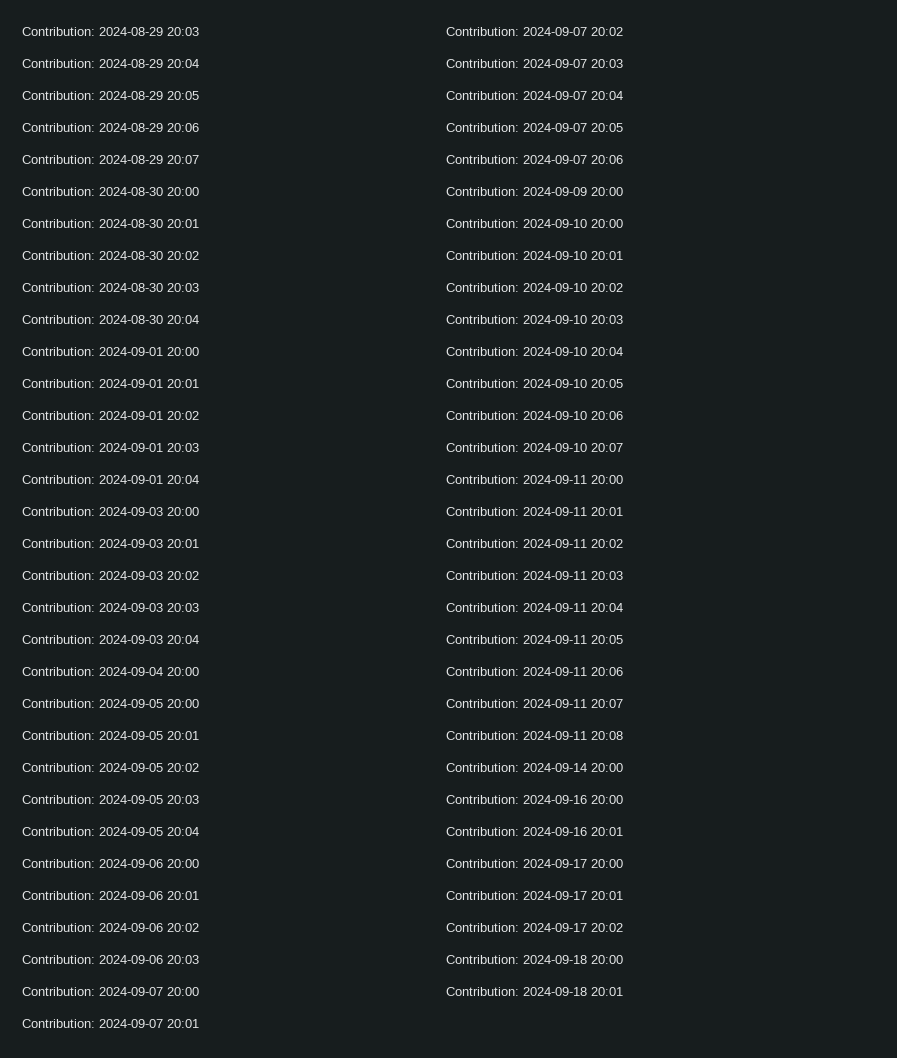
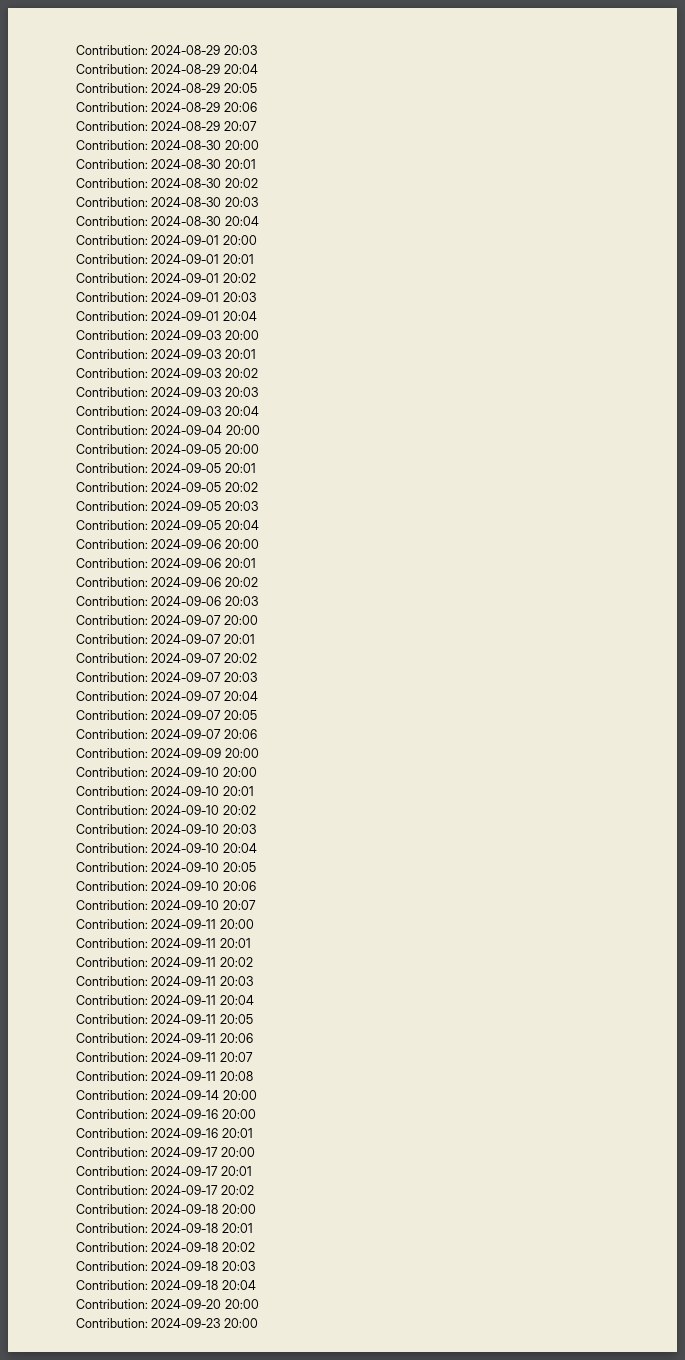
+ Contribution: 2024-09-18 20:02
+ Contribution: 2024-09-18 20:03
+ Contribution: 2024-09-18 20:04
+ Contribution: 2024-09-20 20:00
+ Contribution: 2024-09-23 20:00

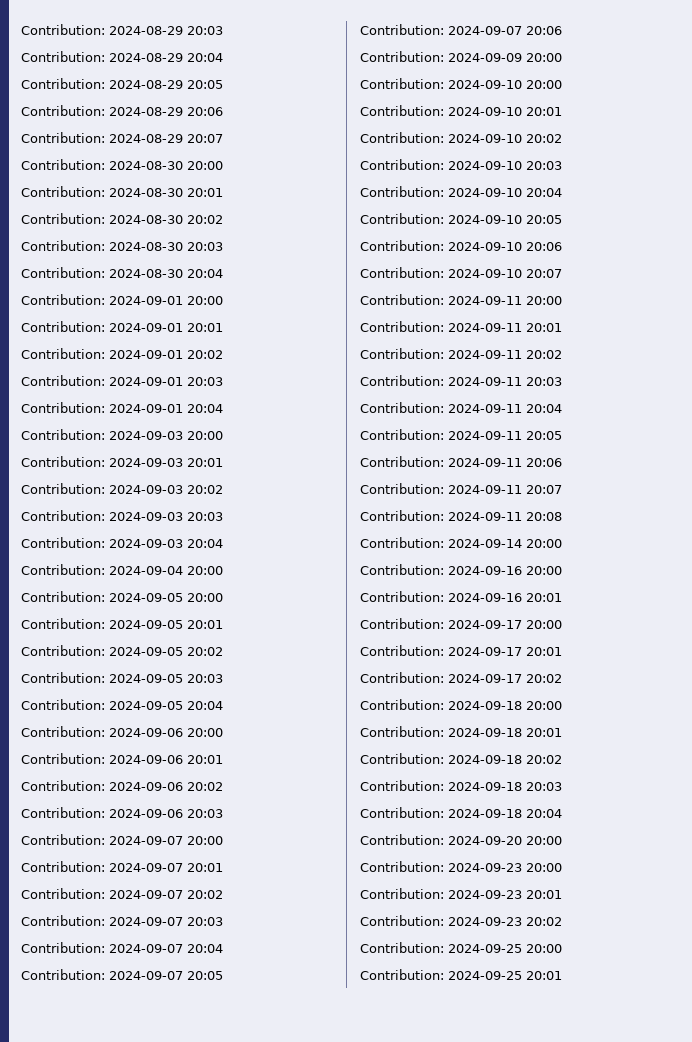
+ Contribution: 2024-09-23 20:01
+ Contribution: 2024-09-23 20:02
+ Contribution: 2024-09-25 20:00
+ Contribution: 2024-09-25 20:01

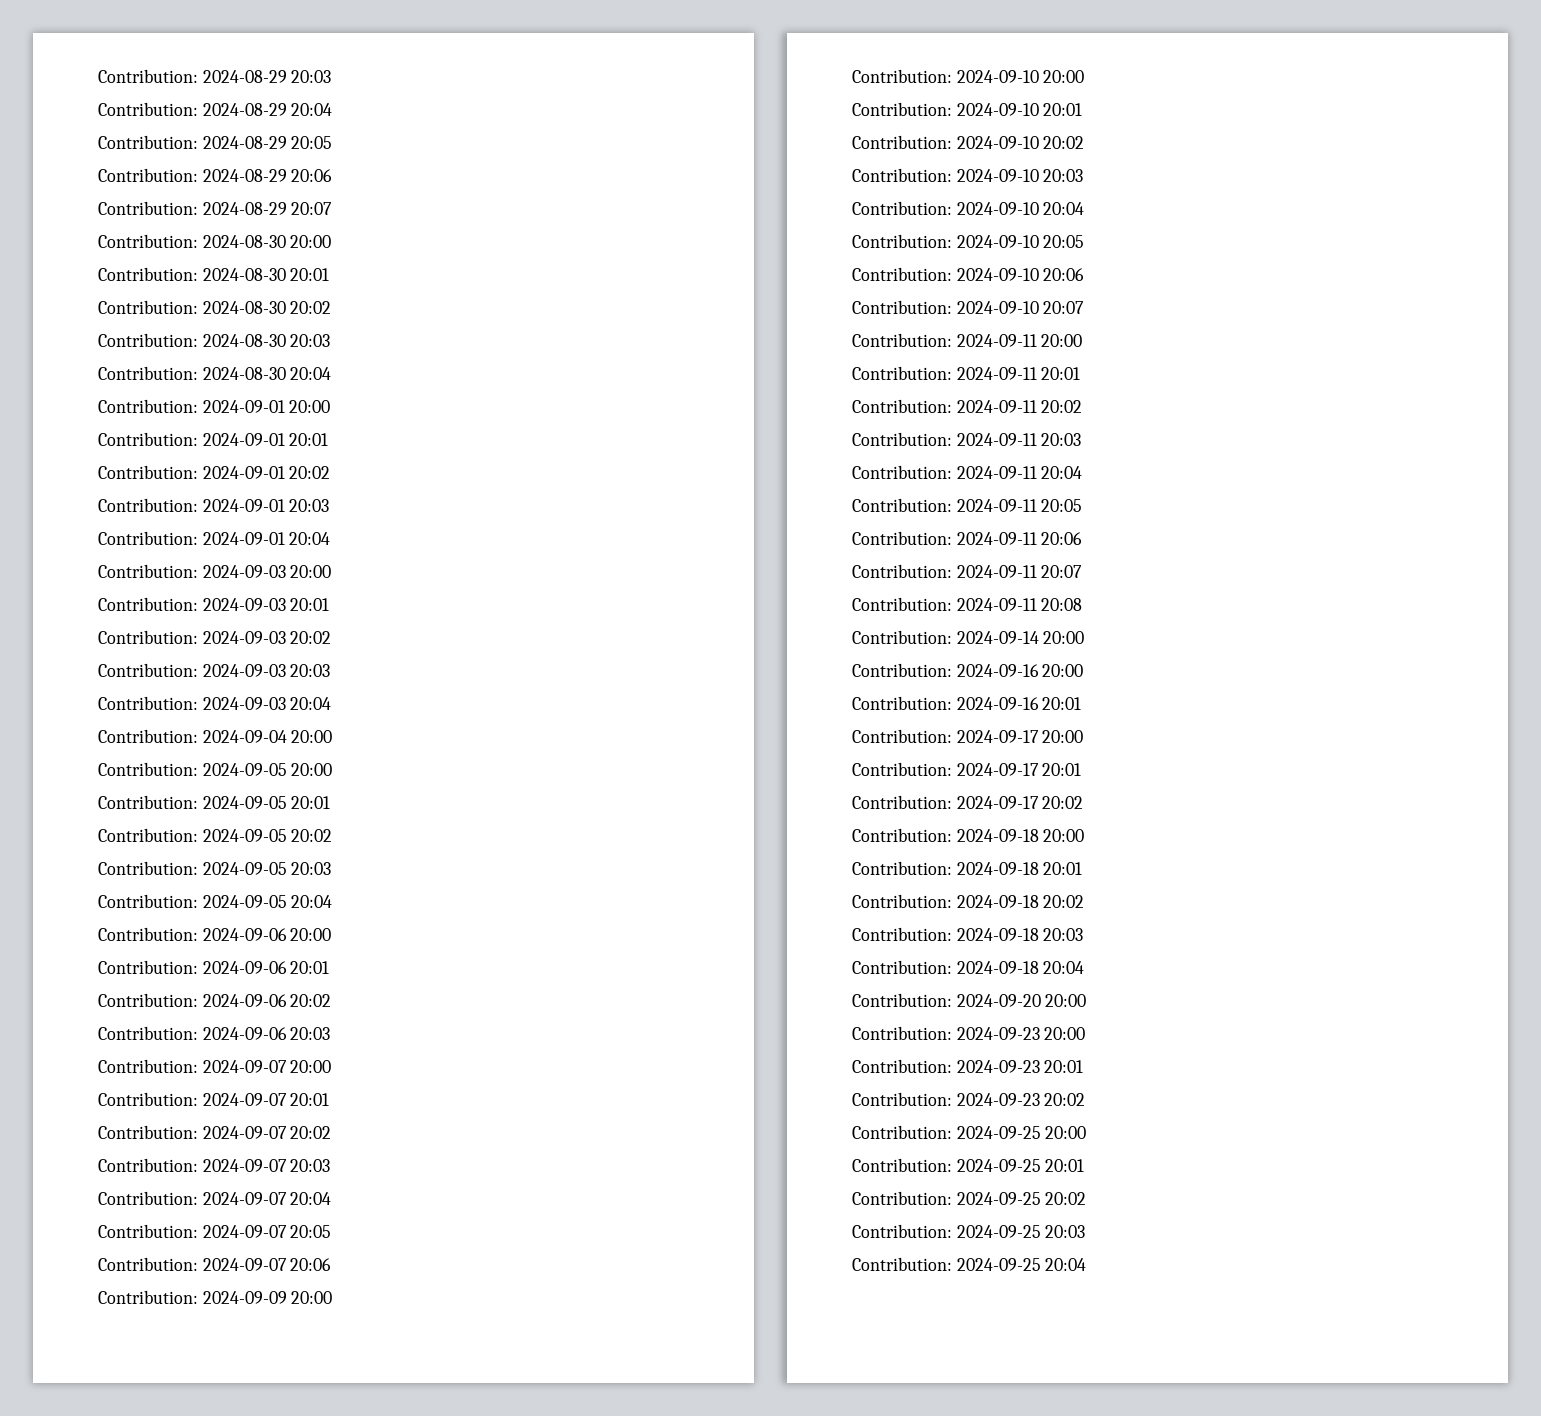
+ Contribution: 2024-09-25 20:02
+ Contribution: 2024-09-25 20:03
+ Contribution: 2024-09-25 20:04

